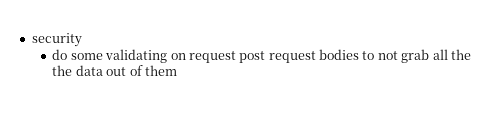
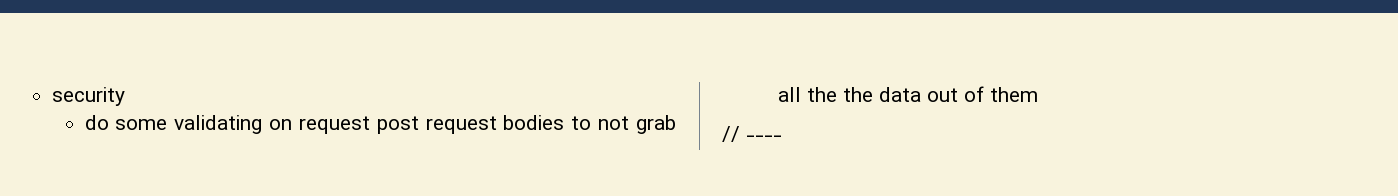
+ // ----

